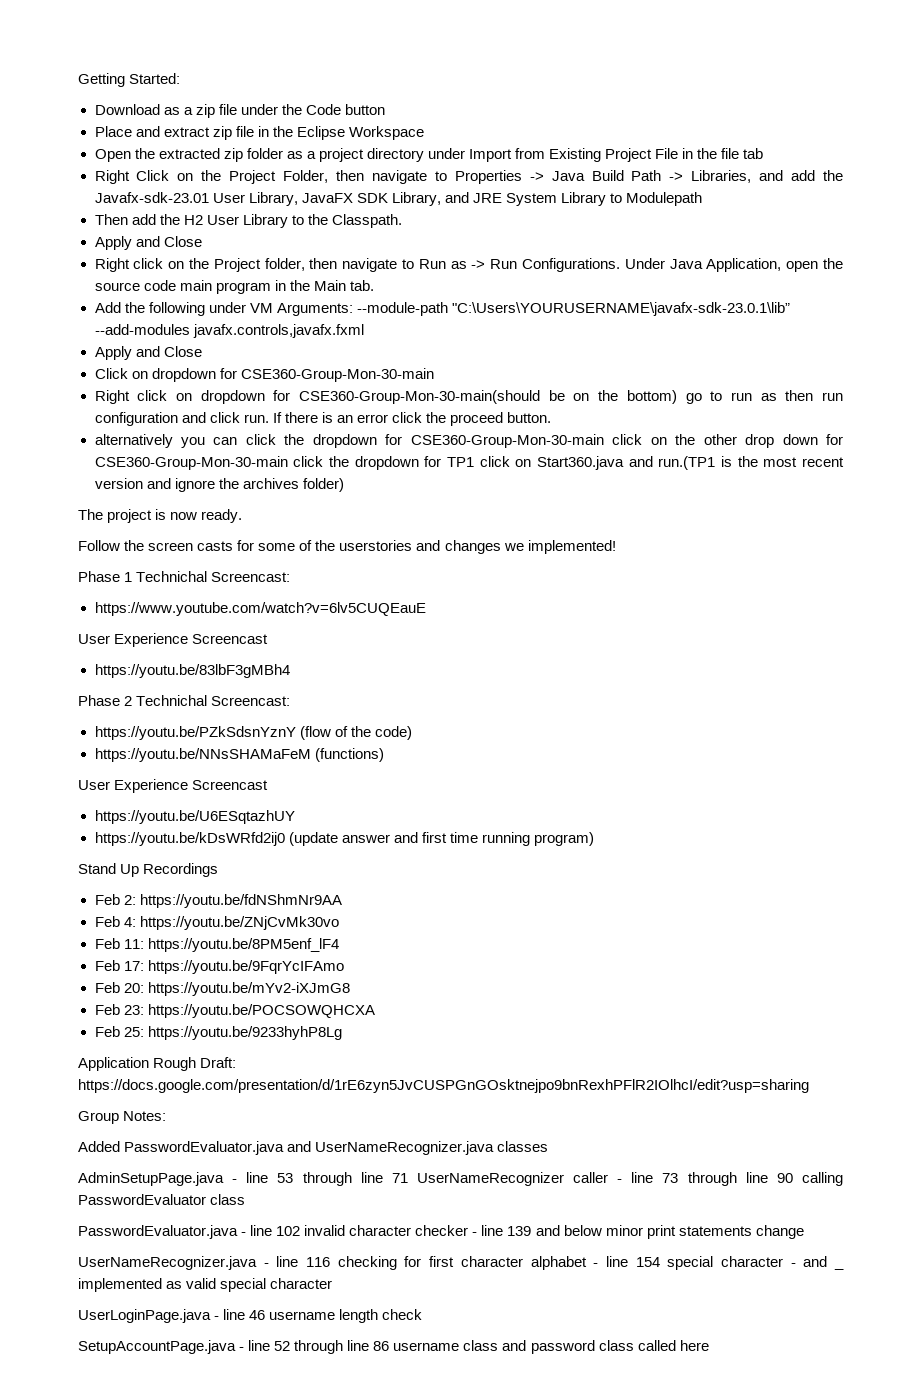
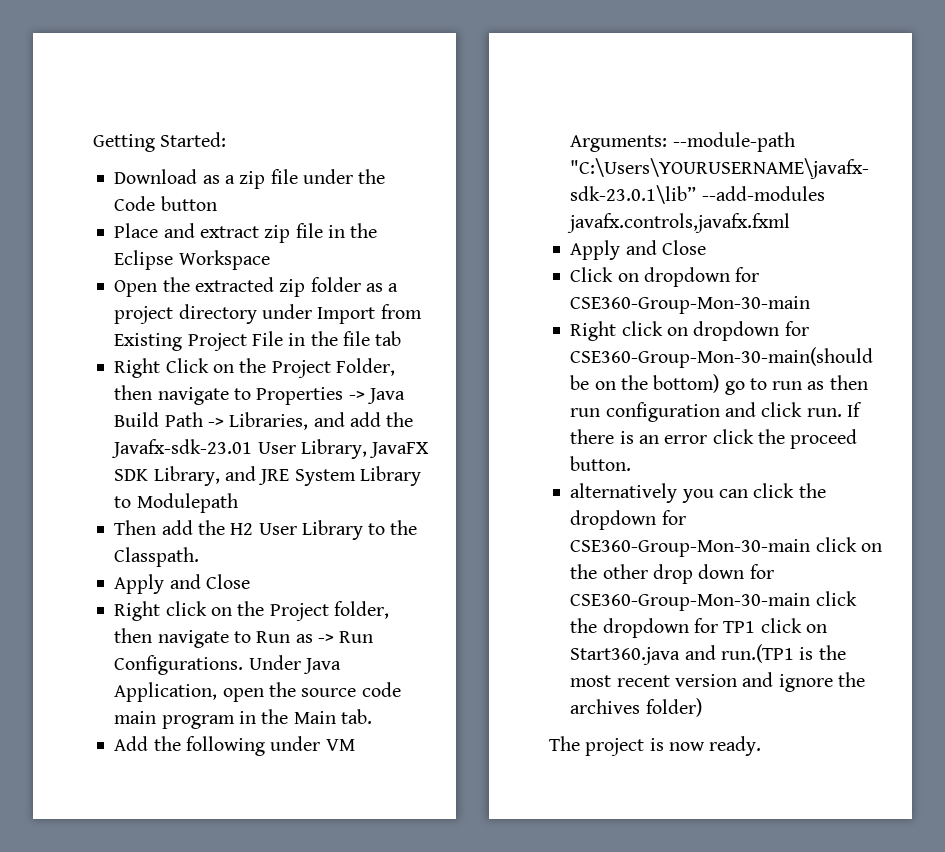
- Follow the screen casts for some of the userstories and changes we implemented!
- Phase 1 Technichal Screencast:
- https://www.youtube.com/watch?v=6lv5CUQEauE
- User Experience Screencast
- https://youtu.be/83lbF3gMBh4
- Phase 2 Technichal Screencast:
- https://youtu.be/PZkSdsnYznY (flow of the code)
- https://youtu.be/NNsSHAMaFeM (functions)
- User Experience Screencast
- https://youtu.be/U6ESqtazhUY
- https://youtu.be/kDsWRfd2ij0 (update answer and first time running program)
- Stand Up Recordings
- Feb 2: https://youtu.be/fdNShmNr9AA
- Feb 4: https://youtu.be/ZNjCvMk30vo
- Feb 11: https://youtu.be/8PM5enf_lF4
- Feb 17: https://youtu.be/9FqrYcIFAmo
- Feb 20: https://youtu.be/mYv2-iXJmG8
- Feb 23: https://youtu.be/POCSOWQHCXA
- Feb 25: https://youtu.be/9233hyhP8Lg
- Application Rough Draft: https://docs.google.com/presentation/d/1rE6zyn5JvCUSPGnGOsktnejpo9bnRexhPFlR2IOlhcI/edit?usp=sharing
- Group Notes:
- Added PasswordEvaluator.java and UserNameRecognizer.java classes
- AdminSetupPage.java - line 53 through line 71 UserNameRecognizer caller - line 73 through line 90 calling PasswordEvaluator class
- PasswordEvaluator.java - line 102 invalid character checker - line 139 and below minor print statements change
- UserNameRecognizer.java - line 116 checking for first character alphabet - line 154 special character - and _ implemented as valid special character
- UserLoginPage.java - line 46 username length check
- SetupAccountPage.java - line 52 through line 86 username class and password class called here

